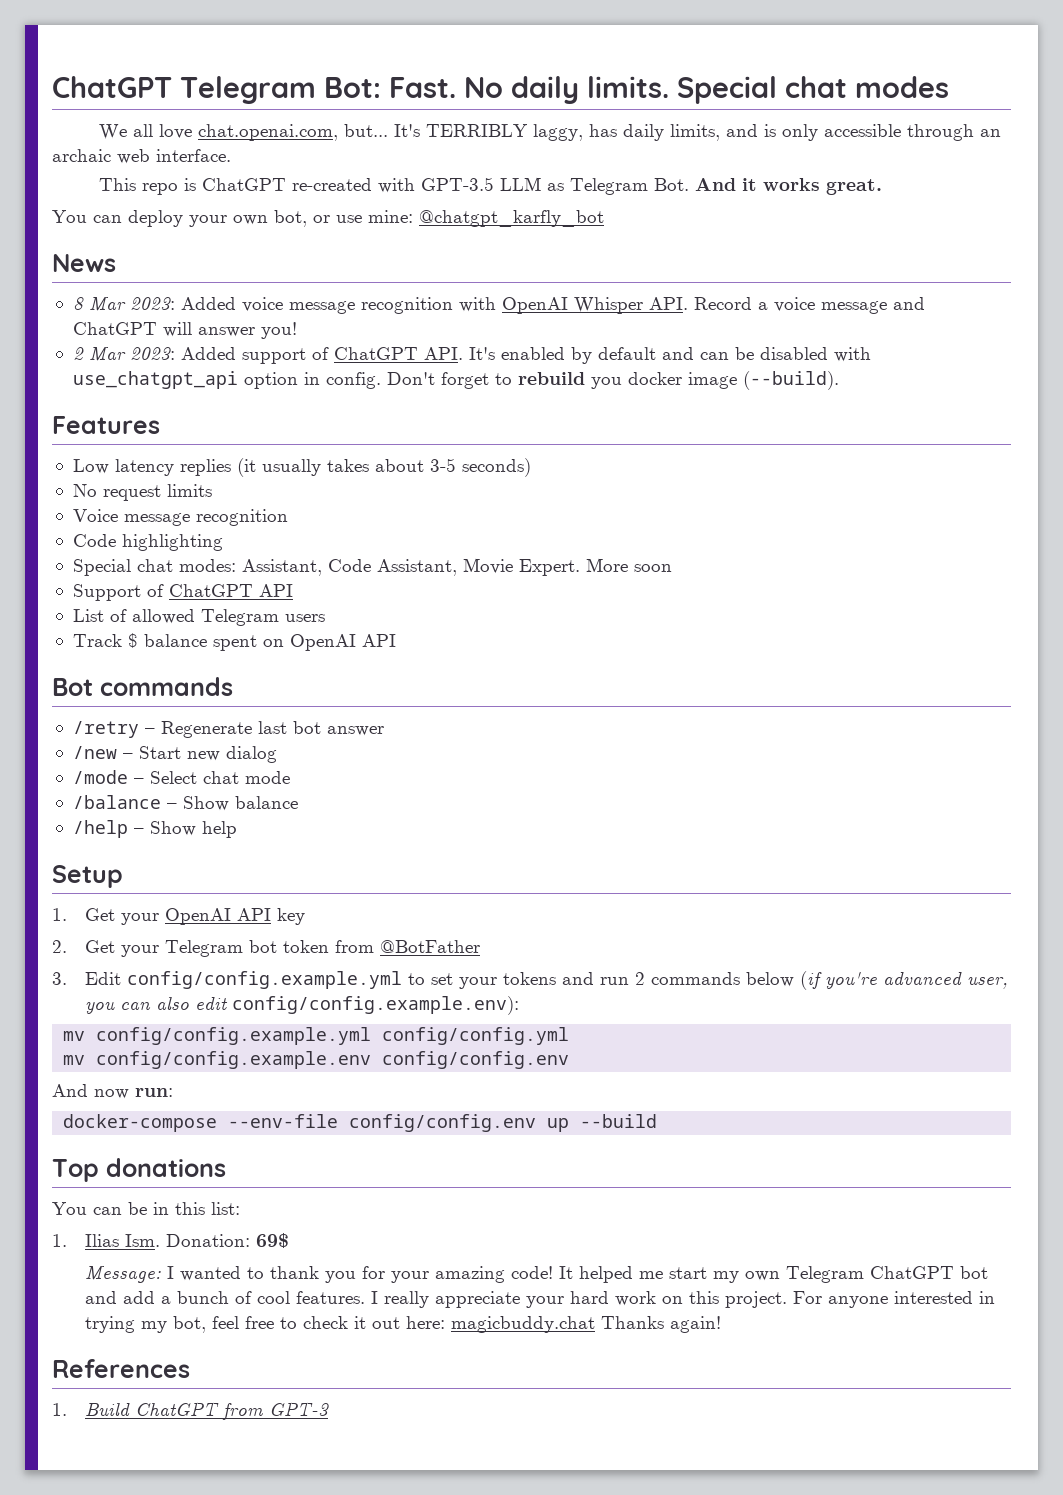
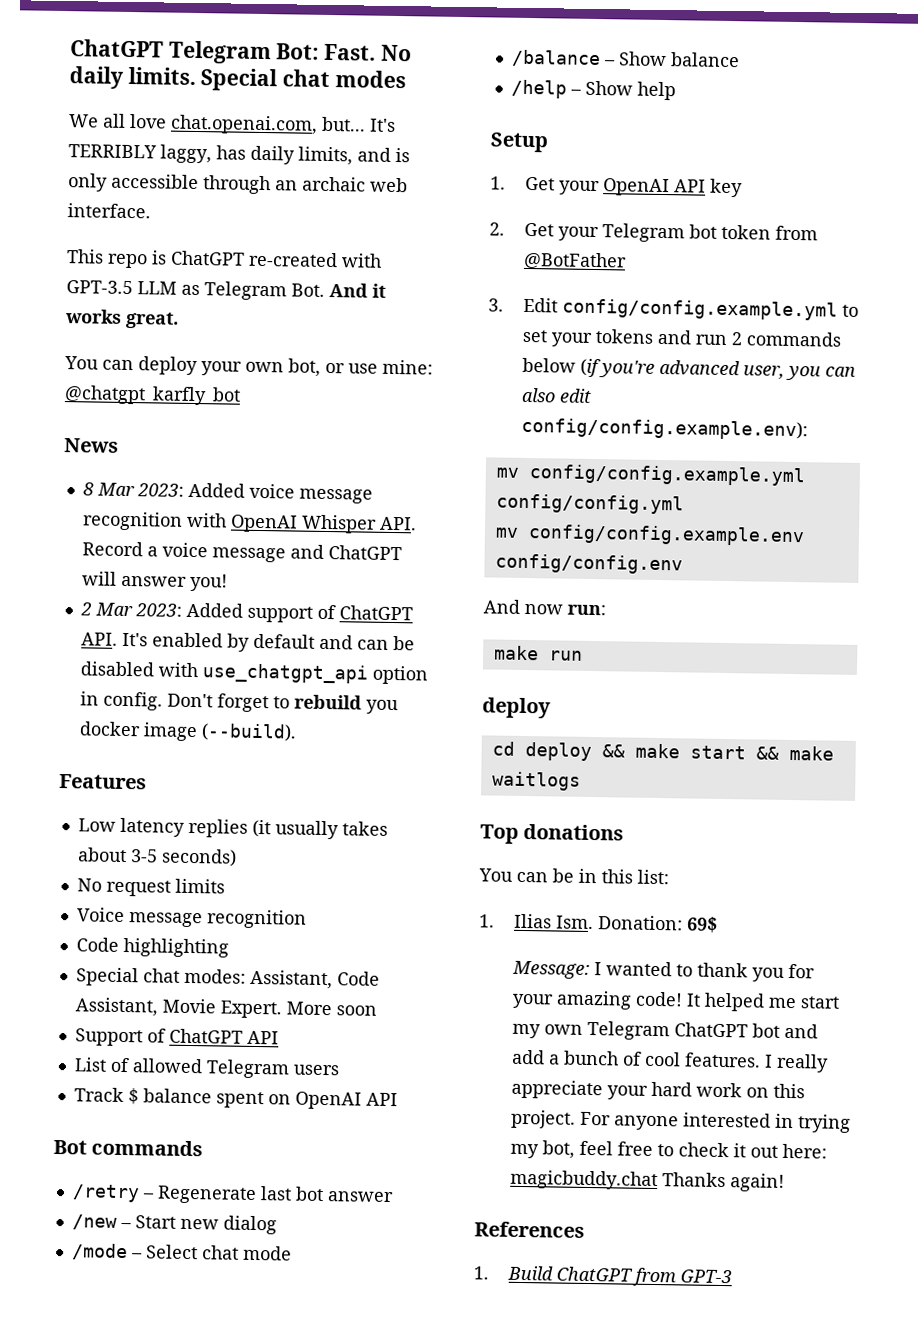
- docker-compose --env-file config/config.env up --build
+ make run
+ deploy
+ cd deploy && make start && make waitlogs

